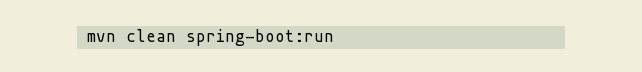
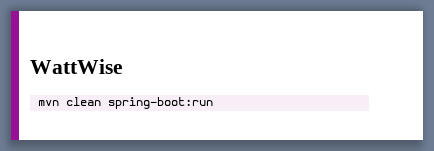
+ WattWise

